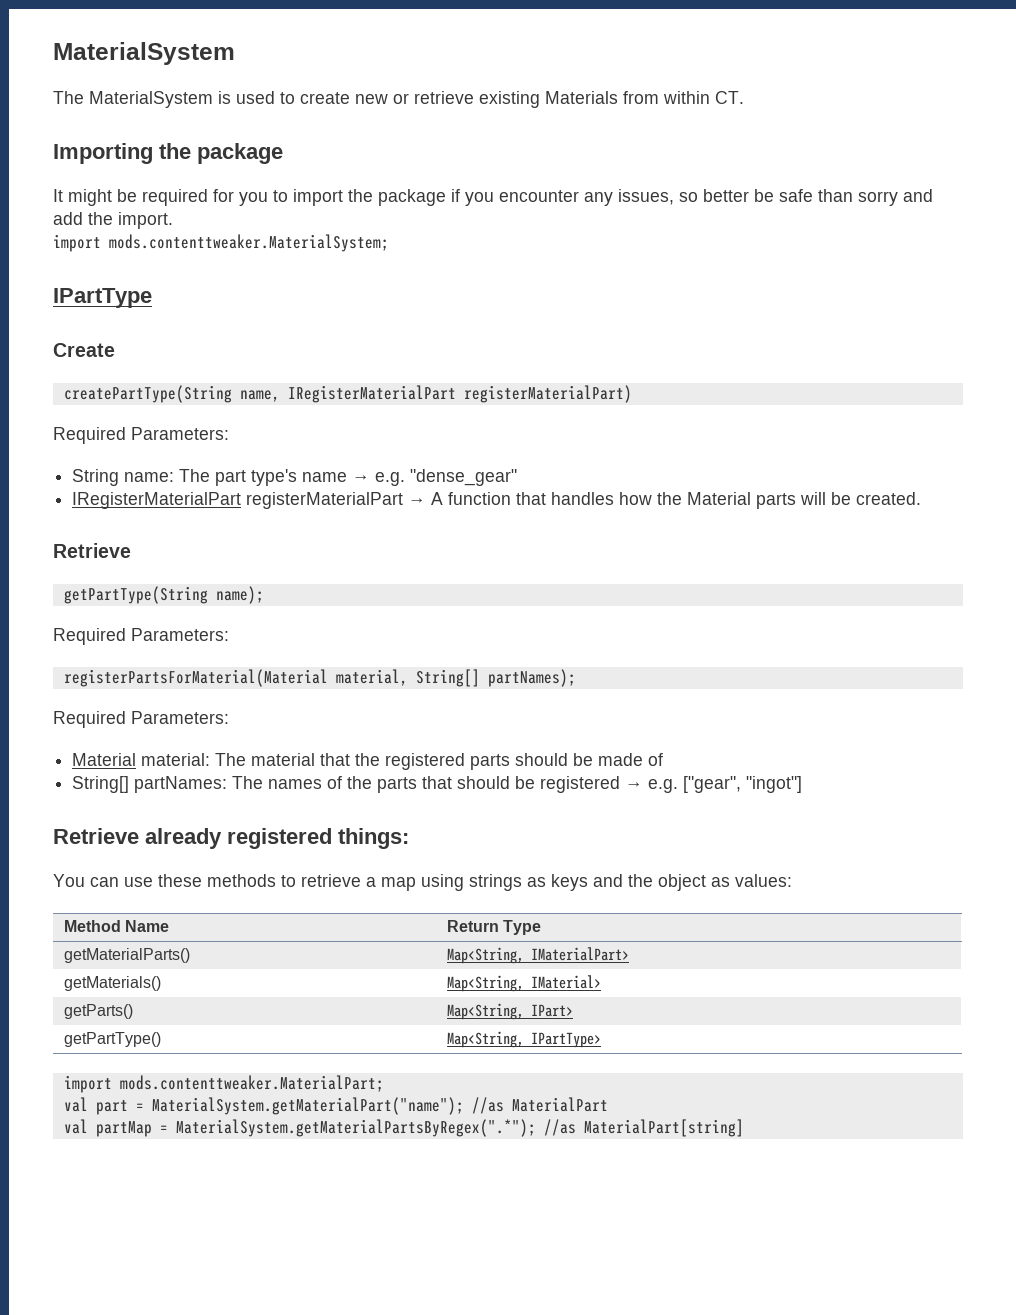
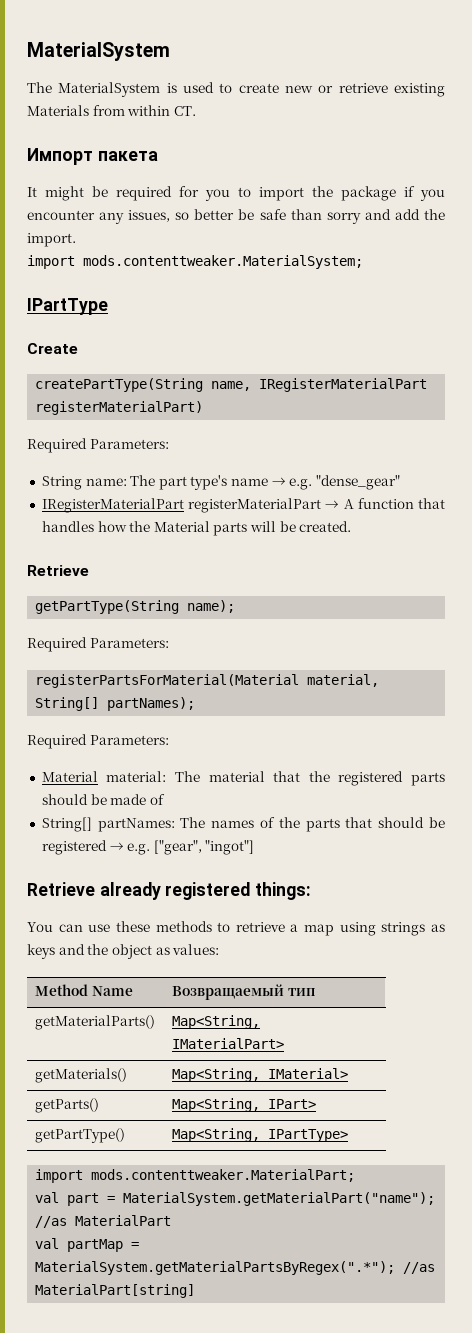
- Importing the package
+ Импорт пакета
- Method Name | Return Type
+ Method Name | Возвращаемый тип

